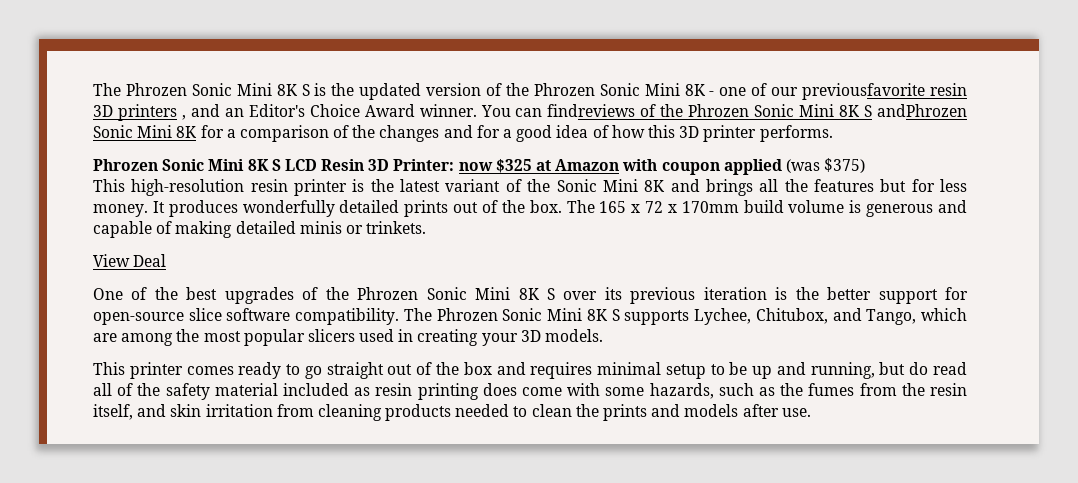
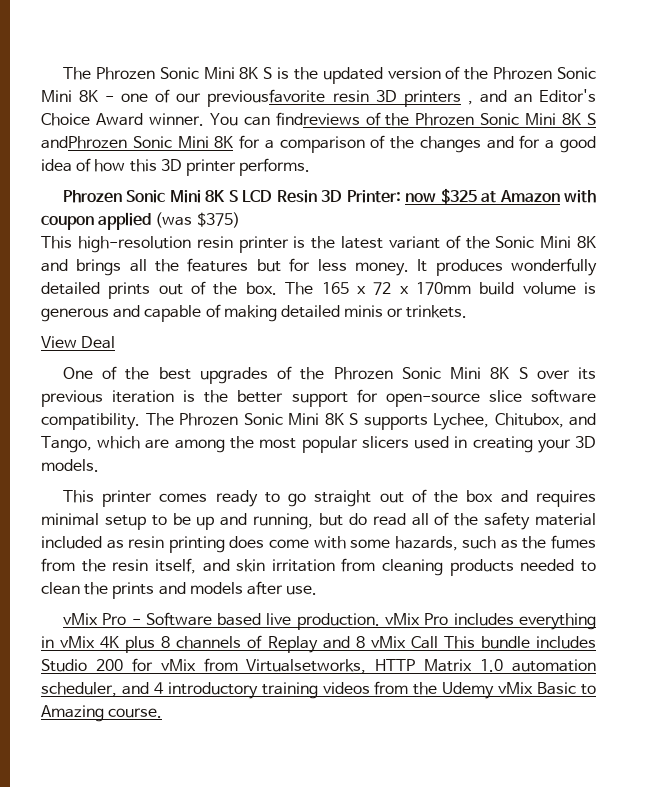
+ vMix Pro - Software based live production. vMix Pro includes everything in vMix 4K plus 8 channels of Replay and 8 vMix Call This bundle includes Studio 200 for vMix from Virtualsetworks, HTTP Matrix 1.0 automation scheduler, and 4 introductory training videos from the Udemy vMix Basic to Amazing course.

